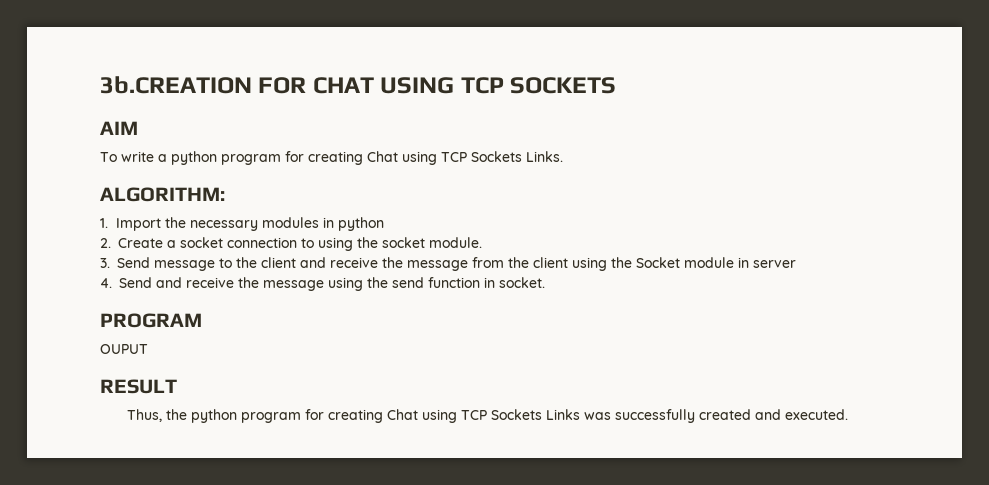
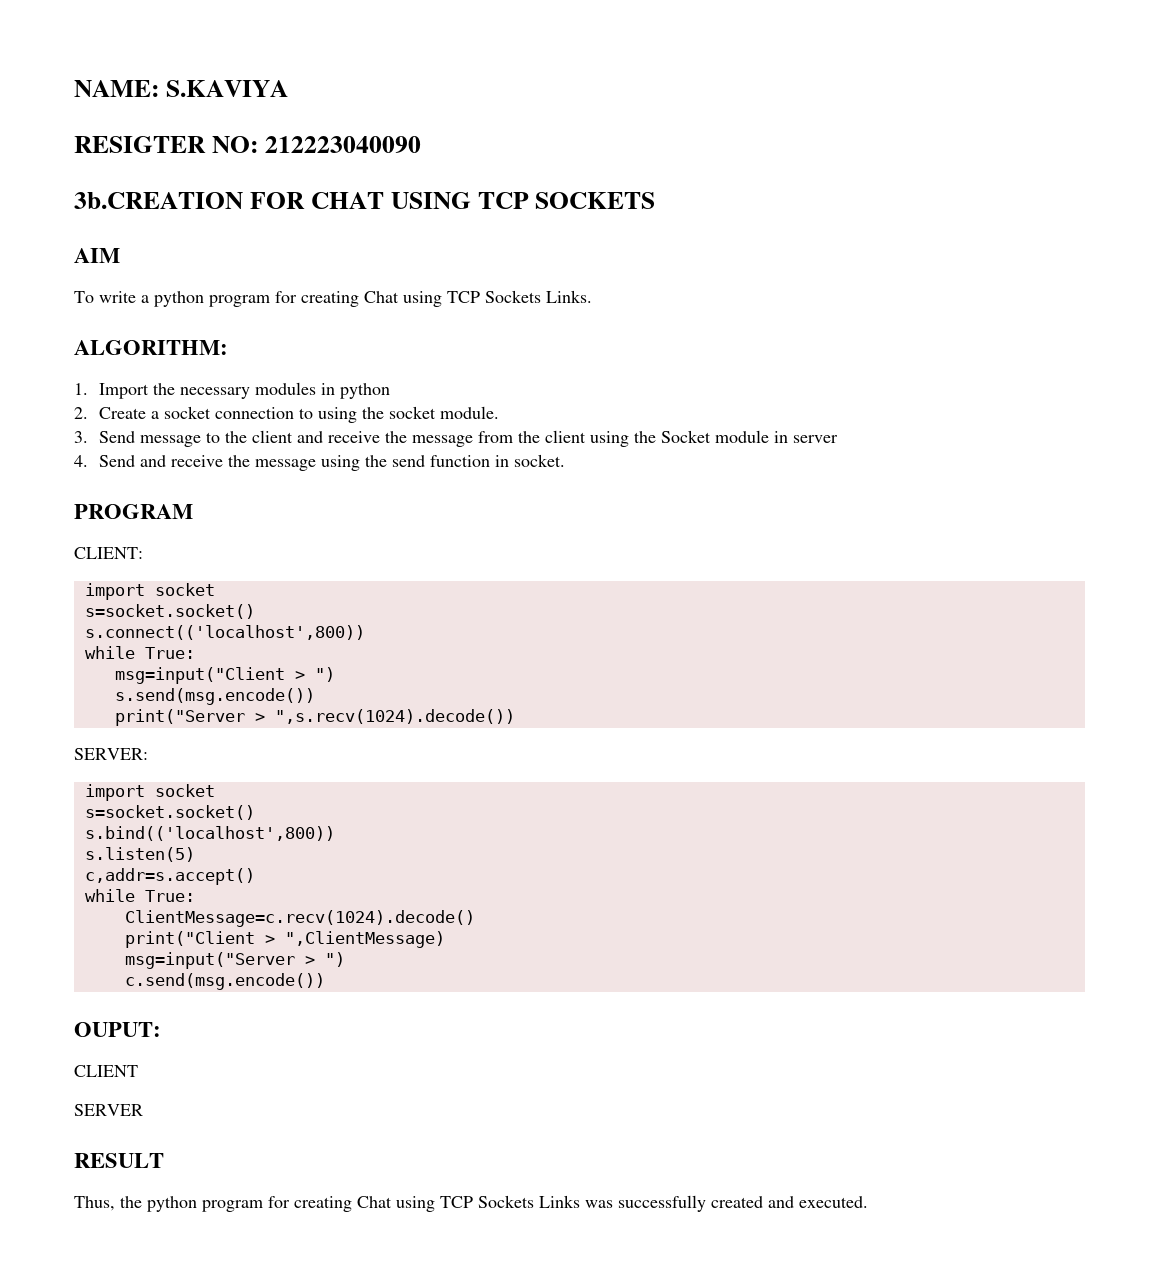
+ NAME: S.KAVIYA
+ RESIGTER NO: 212223040090
- OUPUT
+ CLIENT:
+ import socket
+ s=socket.socket()
+ s.connect(('localhost',800))
+ while True:
+ msg=input("Client > ")
+ s.send(msg.encode())
+ print("Server > ",s.recv(1024).decode())
+ SERVER:
+ import socket
+ s=socket.socket()
+ s.bind(('localhost',800))
+ s.listen(5)
+ c,addr=s.accept()
+ while True:
+ ClientMessage=c.recv(1024).decode()
+ print("Client > ",ClientMessage)
+ msg=input("Server > ")
+ c.send(msg.encode())
+ OUPUT:
+ CLIENT
+ SERVER

